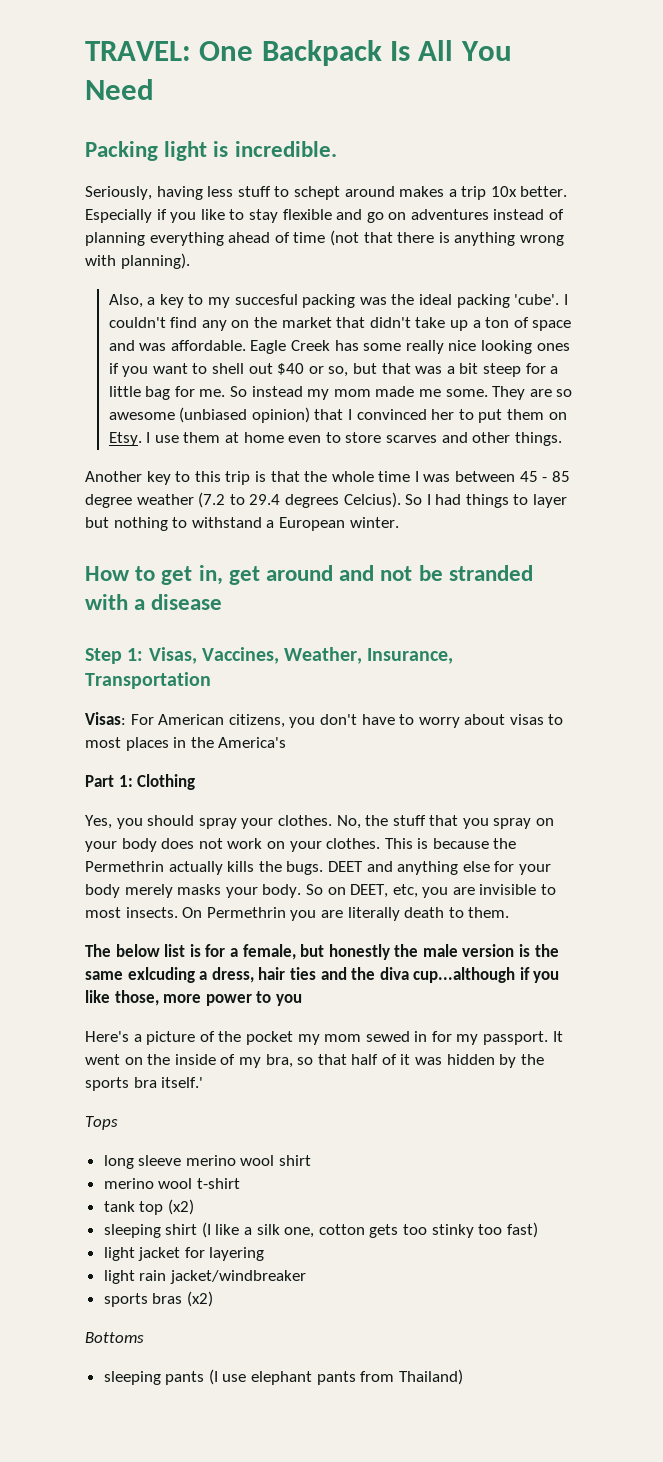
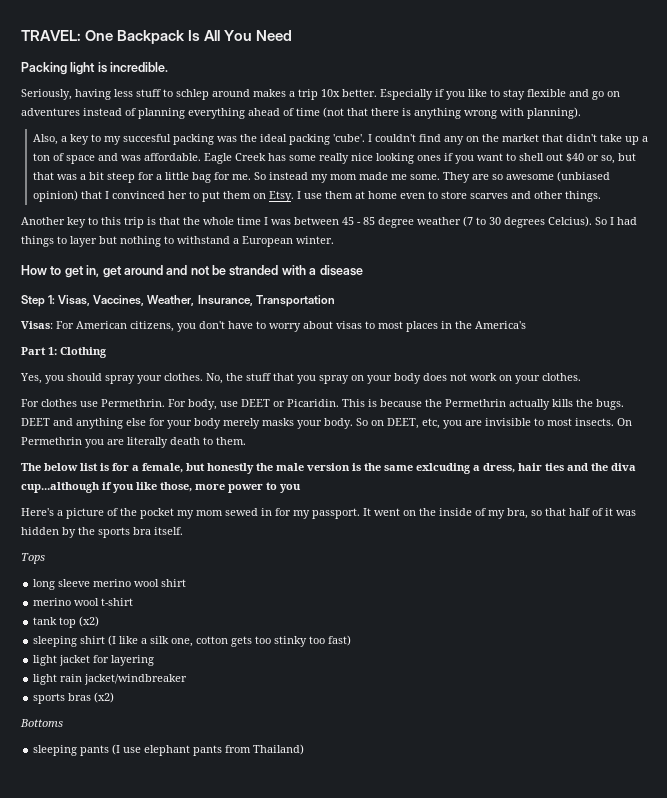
- Seriously, having less stuff to schept around makes a trip 10x better.
+ Seriously, having less stuff to schlep around makes a trip 10x better.
- Another key to this trip is that the whole time I was between 45 - 85 degree weather (7.2 to 29.4 degrees Celcius).
+ Another key to this trip is that the whole time I was between 45 - 85 degree weather (7 to 30 degrees Celcius).
- No, the stuff that you spray on your body does not work on your clothes. This is because the Permethrin actually kills the bugs.
+ No, the stuff that you spray on your body does not work on your clothes.
+ For clothes use Permethrin. For body, use DEET or Picaridin. This is because the Permethrin actually kills the bugs.
- It went on the inside of my bra, so that half of it was hidden by the sports bra itself.'
+ It went on the inside of my bra, so that half of it was hidden by the sports bra itself.

